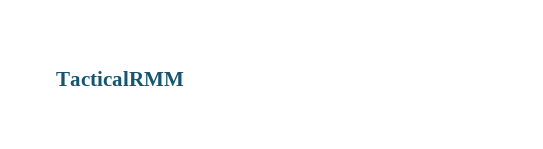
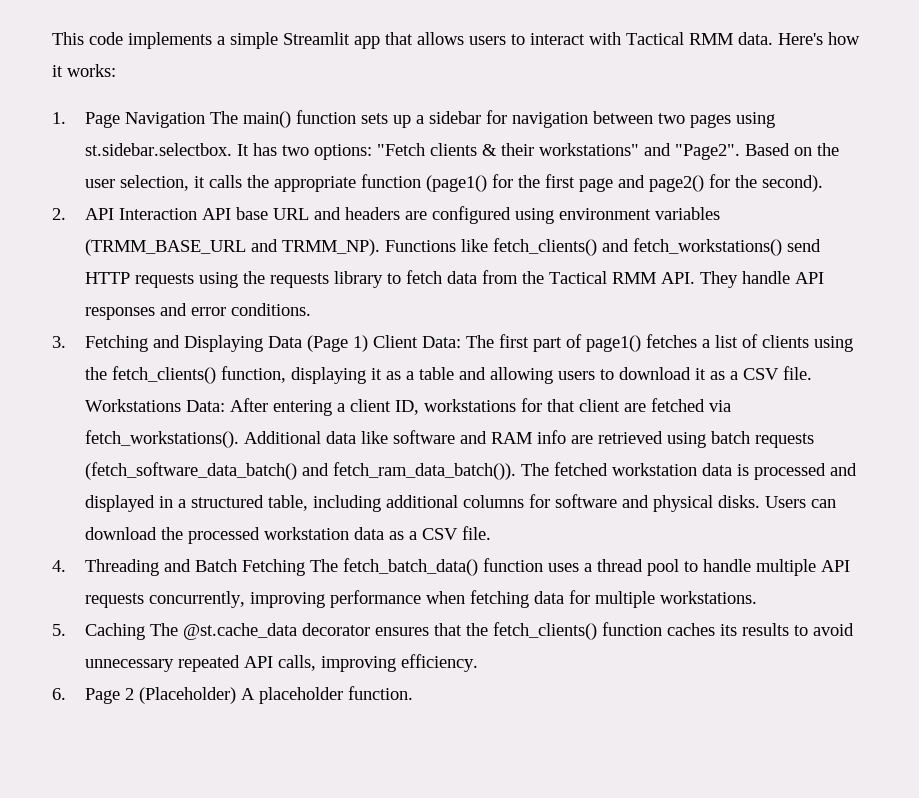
- TacticalRMM
+ This code implements a simple Streamlit app that allows users to interact with Tactical RMM data. Here's how it works:
+ 1. Page Navigation The main() function sets up a sidebar for navigation between two pages using st.sidebar.selectbox. It has two options: "Fetch clients & their workstations" and "Page2". Based on the user selection, it calls the appropriate function (page1() for the first page and page2() for the second).
+ 2. API Interaction API base URL and headers are configured using environment variables (TRMM_BASE_URL and TRMM_NP). Functions like fetch_clients() and fetch_workstations() send HTTP requests using the requests library to fetch data from the Tactical RMM API. They handle API responses and error conditions.
+ 3. Fetching and Displaying Data (Page 1) Client Data: The first part of page1() fetches a list of clients using the fetch_clients() function, displaying it as a table and allowing users to download it as a CSV file. Workstations Data: After entering a client ID, workstations for that client are fetched via fetch_workstations(). Additional data like software and RAM info are retrieved using batch requests (fetch_software_data_batch() and fetch_ram_data_batch()). The fetched workstation data is processed and displayed in a structured table, including additional columns for software and physical disks. Users can download the processed workstation data as a CSV file.
+ 4. Threading and Batch Fetching The fetch_batch_data() function uses a thread pool to handle multiple API requests concurrently, improving performance when fetching data for multiple workstations.
+ 5. Caching The @st.cache_data decorator ensures that the fetch_clients() function caches its results to avoid unnecessary repeated API calls, improving efficiency.
+ 6. Page 2 (Placeholder) A placeholder function.

